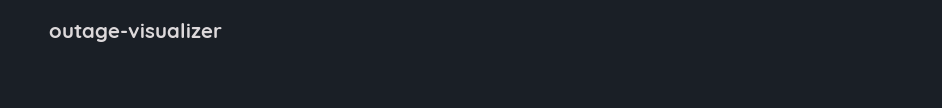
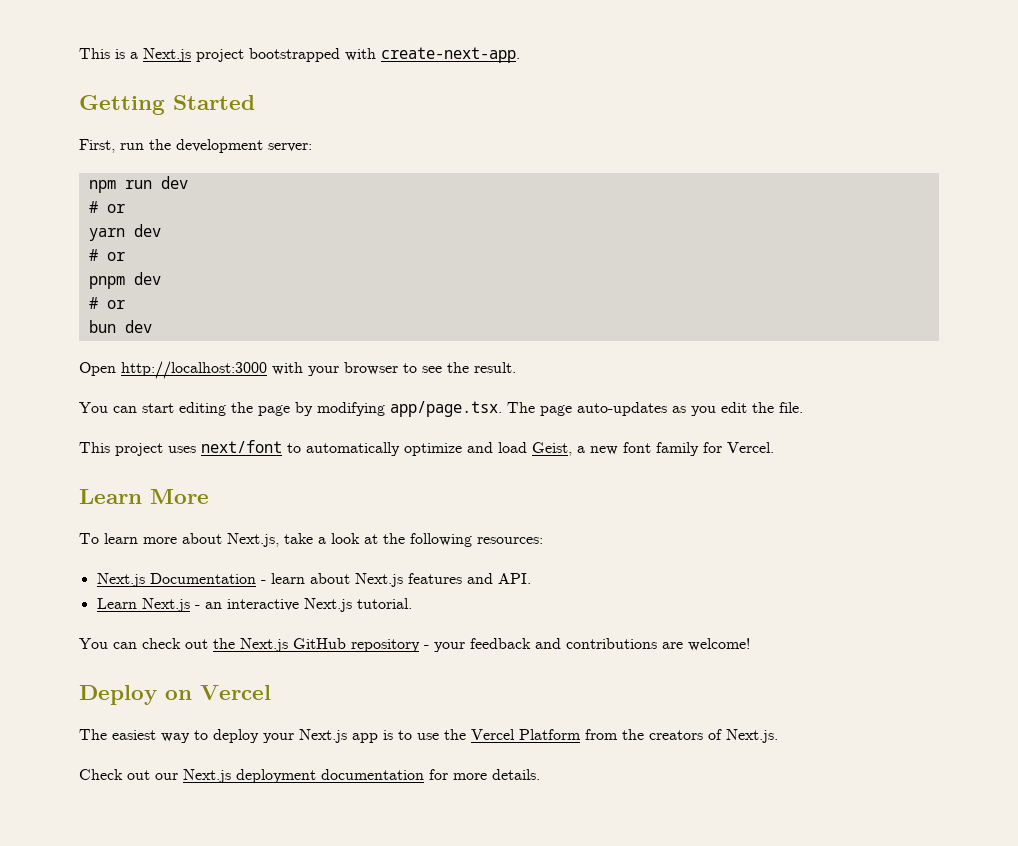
- outage-visualizer
+ This is a Next.js project bootstrapped with create-next-app.
+ Getting Started
+ First, run the development server:
+ npm run dev
+ # or
+ yarn dev
+ # or
+ pnpm dev
+ # or
+ bun dev
+ Open http://localhost:3000 with your browser to see the result.
+ You can start editing the page by modifying app/page.tsx. The page auto-updates as you edit the file.
+ This project uses next/font to automatically optimize and load Geist, a new font family for Vercel.
+ Learn More
+ To learn more about Next.js, take a look at the following resources:
+ Next.js Documentation - learn about Next.js features and API.
+ Learn Next.js - an interactive Next.js tutorial.
+ You can check out the Next.js GitHub repository - your feedback and contributions are welcome!
+ Deploy on Vercel
+ The easiest way to deploy your Next.js app is to use the Vercel Platform from the creators of Next.js.
+ Check out our Next.js deployment documentation for more details.

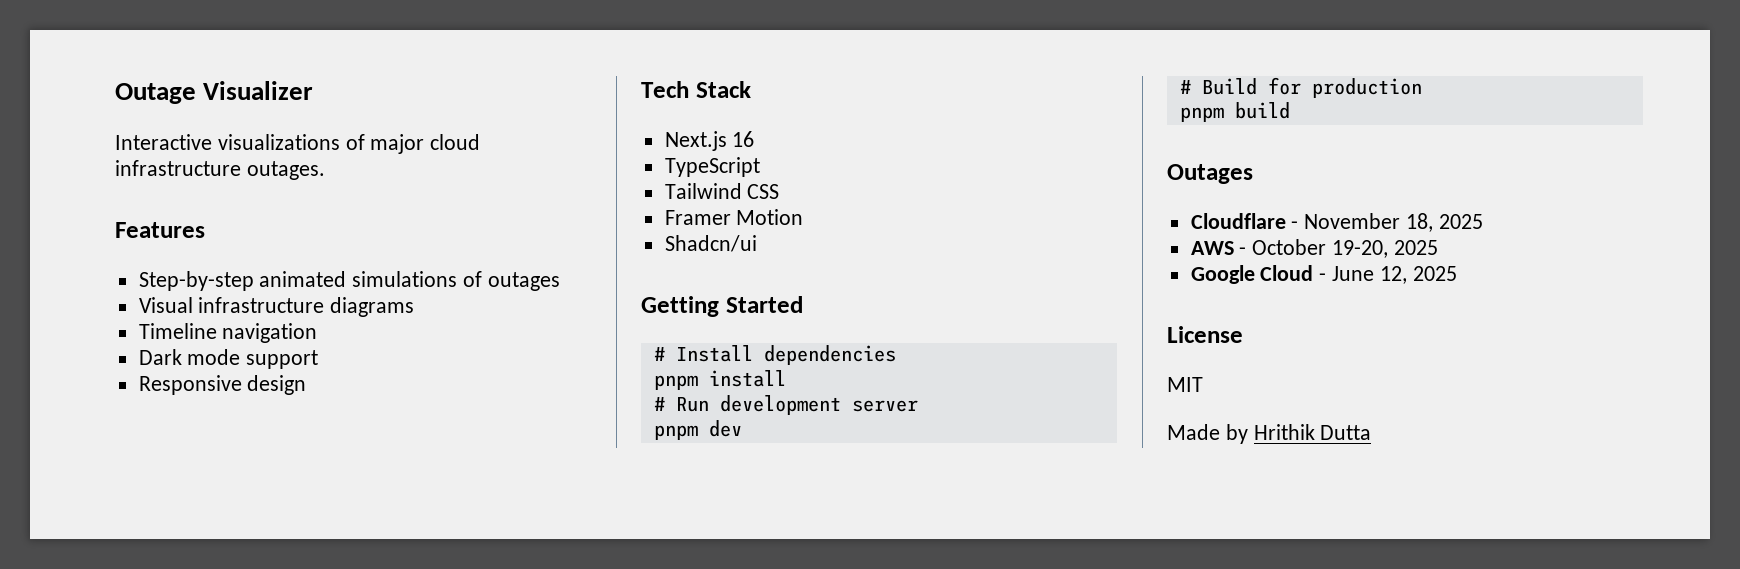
- This is a Next.js project bootstrapped with create-next-app.
+ Outage Visualizer
+ Interactive visualizations of major cloud infrastructure outages.
+ Features
+ Step-by-step animated simulations of outages
+ Visual infrastructure diagrams
+ Timeline navigation
+ Dark mode support
+ Responsive design
+ Tech Stack
+ Next.js 16
+ TypeScript
+ Tailwind CSS
+ Framer Motion
+ Shadcn/ui
  Getting Started
- First, run the development server:
- npm run dev
- # or
- yarn dev
- # or
+ # Install dependencies
+ pnpm install
+ # Run development server
  pnpm dev
- # or
- bun dev
- Open http://localhost:3000 with your browser to see the result.
- You can start editing the page by modifying app/page.tsx. The page auto-updates as you edit the file.
- This project uses next/font to automatically optimize and load Geist, a new font family for Vercel.
- Learn More
- To learn more about Next.js, take a look at the following resources:
- Next.js Documentation - learn about Next.js features and API.
- Learn Next.js - an interactive Next.js tutorial.
- You can check out the Next.js GitHub repository - your feedback and contributions are welcome!
- Deploy on Vercel
- The easiest way to deploy your Next.js app is to use the Vercel Platform from the creators of Next.js.
- Check out our Next.js deployment documentation for more details.
+ # Build for production
+ pnpm build
+ Outages
+ Cloudflare - November 18, 2025
+ AWS - October 19-20, 2025
+ Google Cloud - June 12, 2025
+ License
+ MIT
+ Made by Hrithik Dutta

